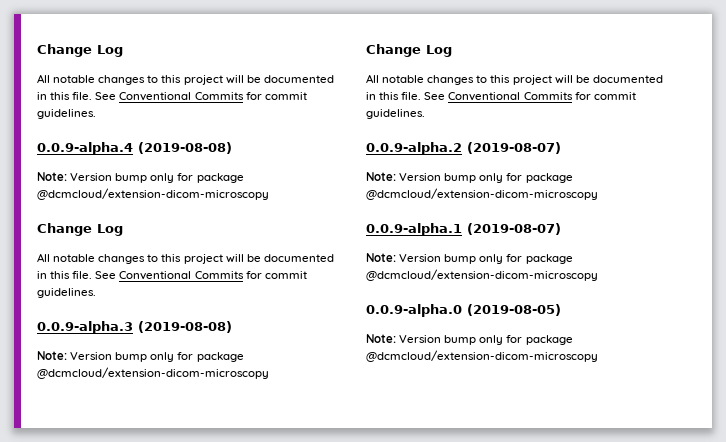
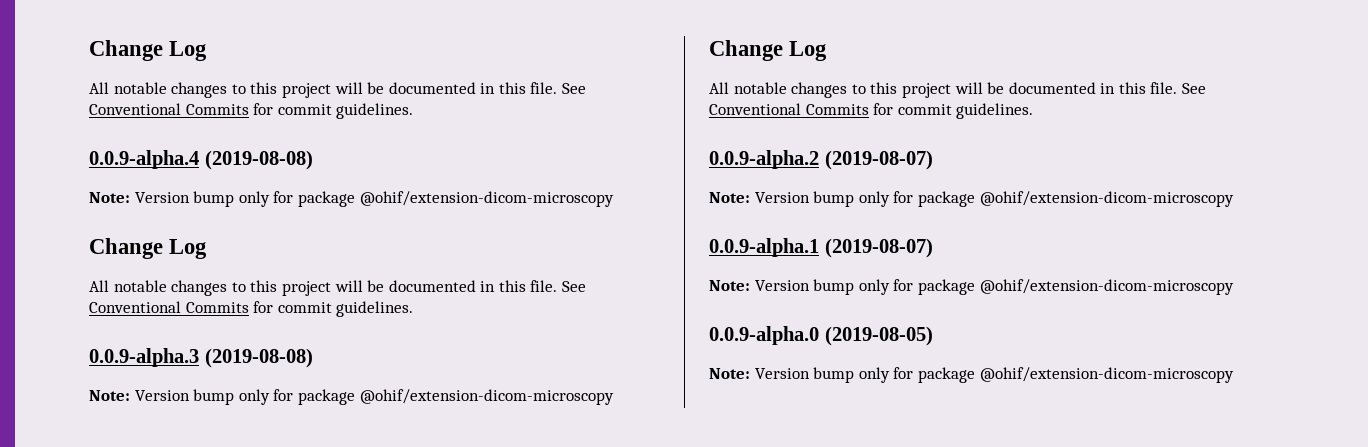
  0.0.9-alpha.4 (2019-08-08)
- Note: Version bump only for package @dcmcloud/extension-dicom-microscopy
+ Note: Version bump only for package @ohif/extension-dicom-microscopy
  0.0.9-alpha.3 (2019-08-08)
- Note: Version bump only for package @dcmcloud/extension-dicom-microscopy
+ Note: Version bump only for package @ohif/extension-dicom-microscopy
  0.0.9-alpha.2 (2019-08-07)
- Note: Version bump only for package @dcmcloud/extension-dicom-microscopy
+ Note: Version bump only for package @ohif/extension-dicom-microscopy
  0.0.9-alpha.1 (2019-08-07)
- Note: Version bump only for package @dcmcloud/extension-dicom-microscopy
+ Note: Version bump only for package @ohif/extension-dicom-microscopy
  0.0.9-alpha.0 (2019-08-05)
- Note: Version bump only for package @dcmcloud/extension-dicom-microscopy
+ Note: Version bump only for package @ohif/extension-dicom-microscopy

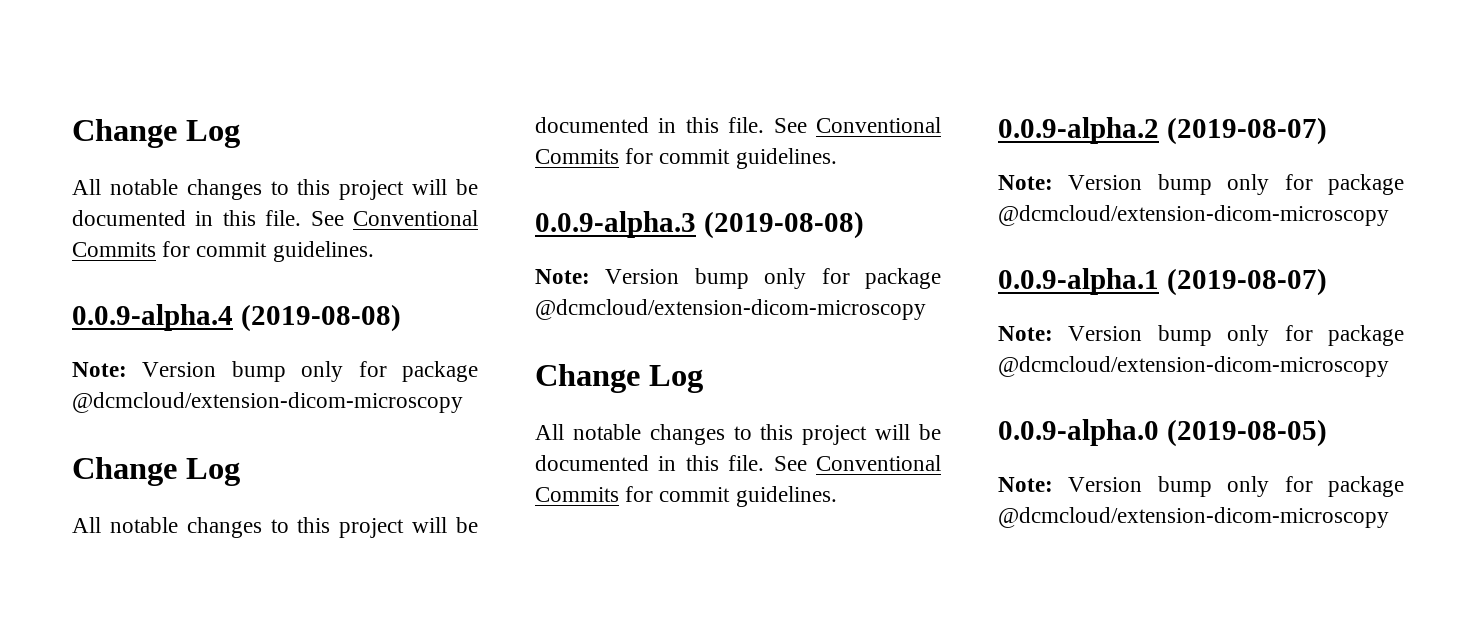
  0.0.9-alpha.4 (2019-08-08)
- Note: Version bump only for package @ohif/extension-dicom-microscopy
+ Note: Version bump only for package @dcmcloud/extension-dicom-microscopy
  0.0.9-alpha.3 (2019-08-08)
- Note: Version bump only for package @ohif/extension-dicom-microscopy
+ Note: Version bump only for package @dcmcloud/extension-dicom-microscopy
  0.0.9-alpha.2 (2019-08-07)
- Note: Version bump only for package @ohif/extension-dicom-microscopy
+ Note: Version bump only for package @dcmcloud/extension-dicom-microscopy
  0.0.9-alpha.1 (2019-08-07)
- Note: Version bump only for package @ohif/extension-dicom-microscopy
+ Note: Version bump only for package @dcmcloud/extension-dicom-microscopy
  0.0.9-alpha.0 (2019-08-05)
- Note: Version bump only for package @ohif/extension-dicom-microscopy
+ Note: Version bump only for package @dcmcloud/extension-dicom-microscopy

